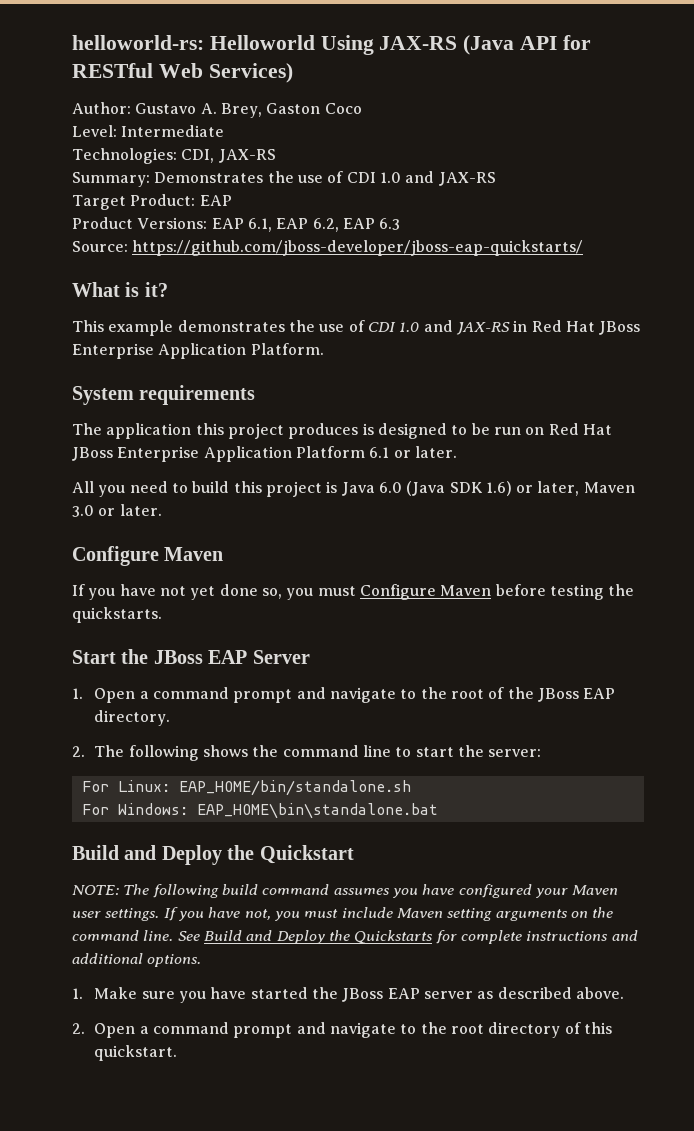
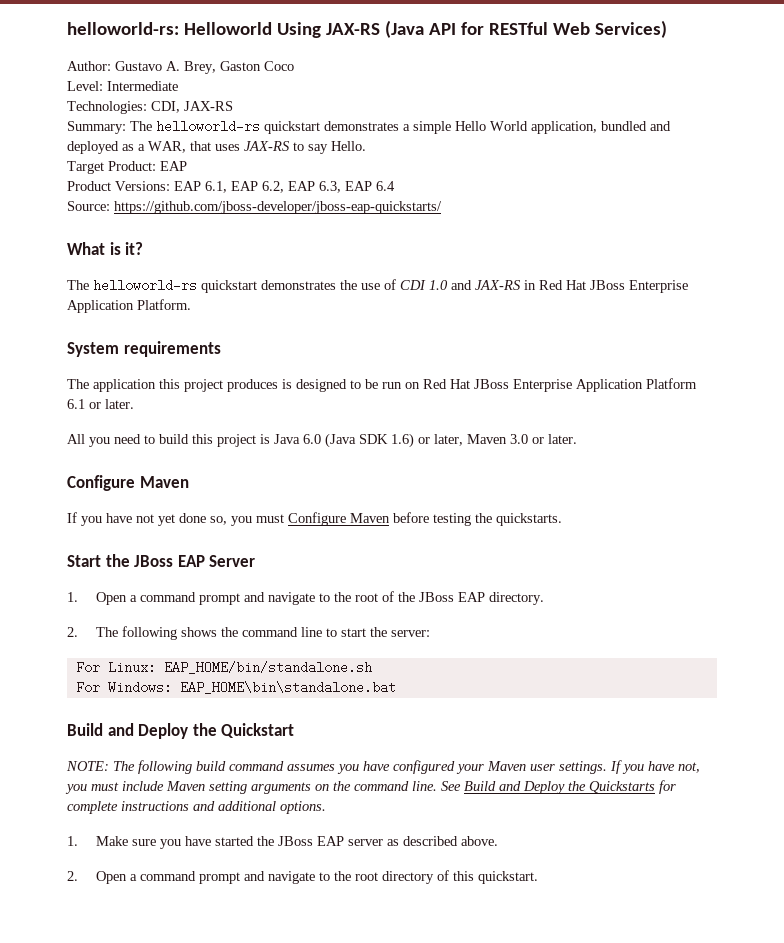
- Summary: Demonstrates the use of CDI 1.0 and JAX-RS
+ Summary: The helloworld-rs quickstart demonstrates a simple Hello World application, bundled and deployed as a WAR, that uses JAX-RS to say Hello.
- Product Versions: EAP 6.1, EAP 6.2, EAP 6.3
+ Product Versions: EAP 6.1, EAP 6.2, EAP 6.3, EAP 6.4
- This example demonstrates the use of CDI 1.0 and JAX-RS in Red Hat JBoss Enterprise Application Platform.
+ The helloworld-rs quickstart demonstrates the use of CDI 1.0 and JAX-RS in Red Hat JBoss Enterprise Application Platform.

